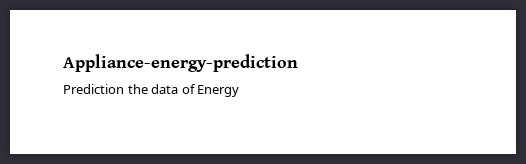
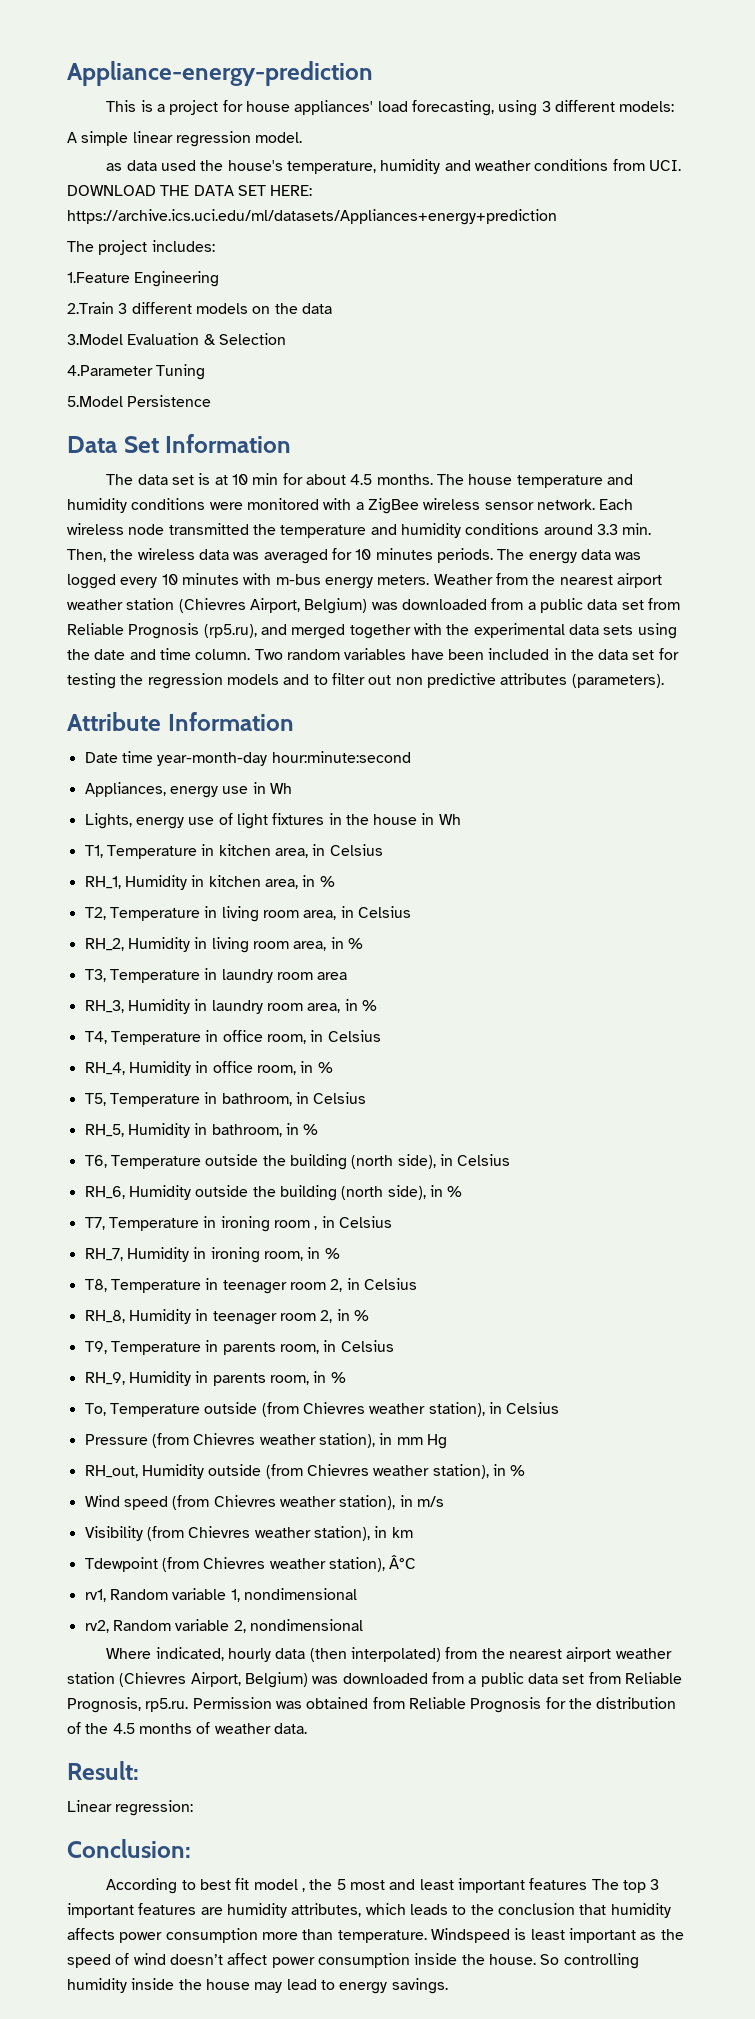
- Prediction the data of Energy
+ This is a project for house appliances' load forecasting, using 3 different models:
+ A simple linear regression model.
+ as data used the house's temperature, humidity and weather conditions from UCI. DOWNLOAD THE DATA SET HERE: https://archive.ics.uci.edu/ml/datasets/Appliances+energy+prediction
+ The project includes:
+ 1.Feature Engineering
+ 2.Train 3 different models on the data
+ 3.Model Evaluation & Selection
+ 4.Parameter Tuning
+ 5.Model Persistence
+ Data Set Information
+ The data set is at 10 min for about 4.5 months. The house temperature and humidity conditions were monitored with a ZigBee wireless sensor network. Each wireless node transmitted the temperature and humidity conditions around 3.3 min. Then, the wireless data was averaged for 10 minutes periods. The energy data was logged every 10 minutes with m-bus energy meters. Weather from the nearest airport weather station (Chievres Airport, Belgium) was downloaded from a public data set from Reliable Prognosis (rp5.ru), and merged together with the experimental data sets using the date and time column. Two random variables have been included in the data set for testing the regression models and to filter out non predictive attributes (parameters).
+ Attribute Information
+ Date time year-month-day hour:minute:second
+ Appliances, energy use in Wh
+ Lights, energy use of light fixtures in the house in Wh
+ T1, Temperature in kitchen area, in Celsius
+ RH_1, Humidity in kitchen area, in %
+ T2, Temperature in living room area, in Celsius
+ RH_2, Humidity in living room area, in %
+ T3, Temperature in laundry room area
+ RH_3, Humidity in laundry room area, in %
+ T4, Temperature in office room, in Celsius
+ RH_4, Humidity in office room, in %
+ T5, Temperature in bathroom, in Celsius
+ RH_5, Humidity in bathroom, in %
+ T6, Temperature outside the building (north side), in Celsius
+ RH_6, Humidity outside the building (north side), in %
+ T7, Temperature in ironing room , in Celsius
+ RH_7, Humidity in ironing room, in %
+ T8, Temperature in teenager room 2, in Celsius
+ RH_8, Humidity in teenager room 2, in %
+ T9, Temperature in parents room, in Celsius
+ RH_9, Humidity in parents room, in %
+ To, Temperature outside (from Chievres weather station), in Celsius
+ Pressure (from Chievres weather station), in mm Hg
+ RH_out, Humidity outside (from Chievres weather station), in %
+ Wind speed (from Chievres weather station), in m/s
+ Visibility (from Chievres weather station), in km
+ Tdewpoint (from Chievres weather station), Â°C
+ rv1, Random variable 1, nondimensional
+ rv2, Random variable 2, nondimensional
+ Where indicated, hourly data (then interpolated) from the nearest airport weather station (Chievres Airport, Belgium) was downloaded from a public data set from Reliable Prognosis, rp5.ru. Permission was obtained from Reliable Prognosis for the distribution of the 4.5 months of weather data.
+ Result:
+ Linear regression:
+ Conclusion:
+ According to best fit model , the 5 most and least important features The top 3 important features are humidity attributes, which leads to the conclusion that humidity affects power consumption more than temperature. Windspeed is least important as the speed of wind doesn’t affect power consumption inside the house. So controlling humidity inside the house may lead to energy savings.

